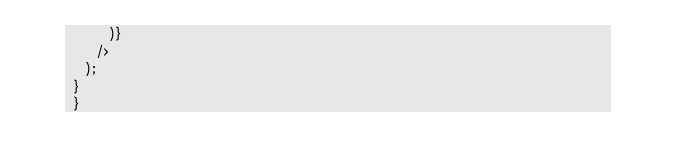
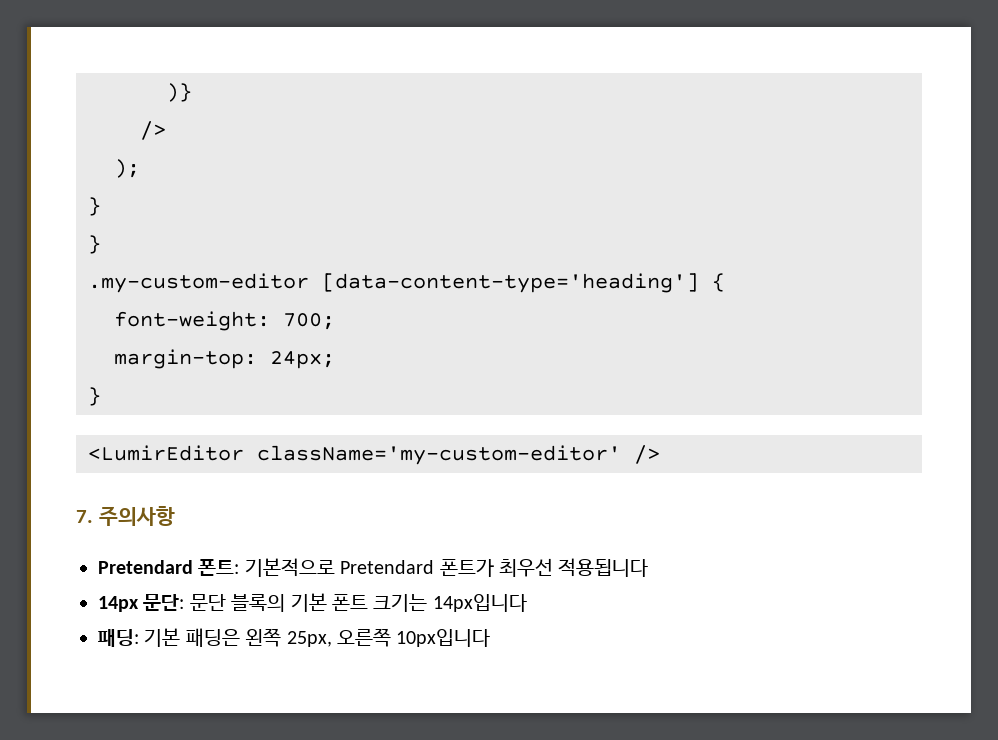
+ .my-custom-editor [data-content-type='heading'] {
+ font-weight: 700;
+ margin-top: 24px;
+ }
+ <LumirEditor className='my-custom-editor' />
+ 7. 주의사항
+ Pretendard 폰트: 기본적으로 Pretendard 폰트가 최우선 적용됩니다
+ 14px 문단: 문단 블록의 기본 폰트 크기는 14px입니다
+ 패딩: 기본 패딩은 왼쪽 25px, 오른쪽 10px입니다

